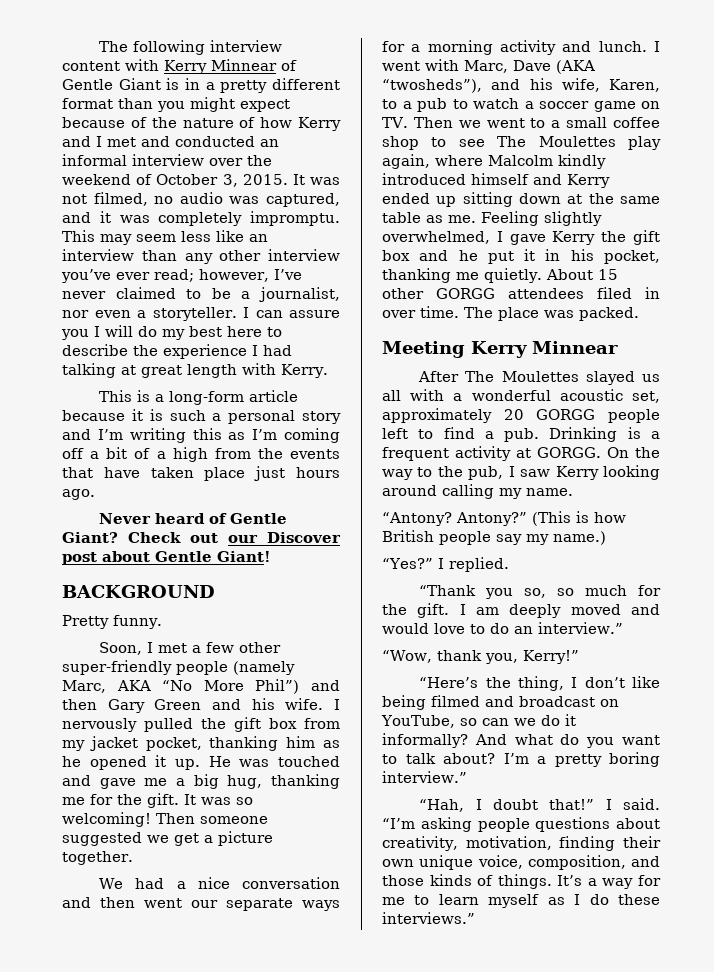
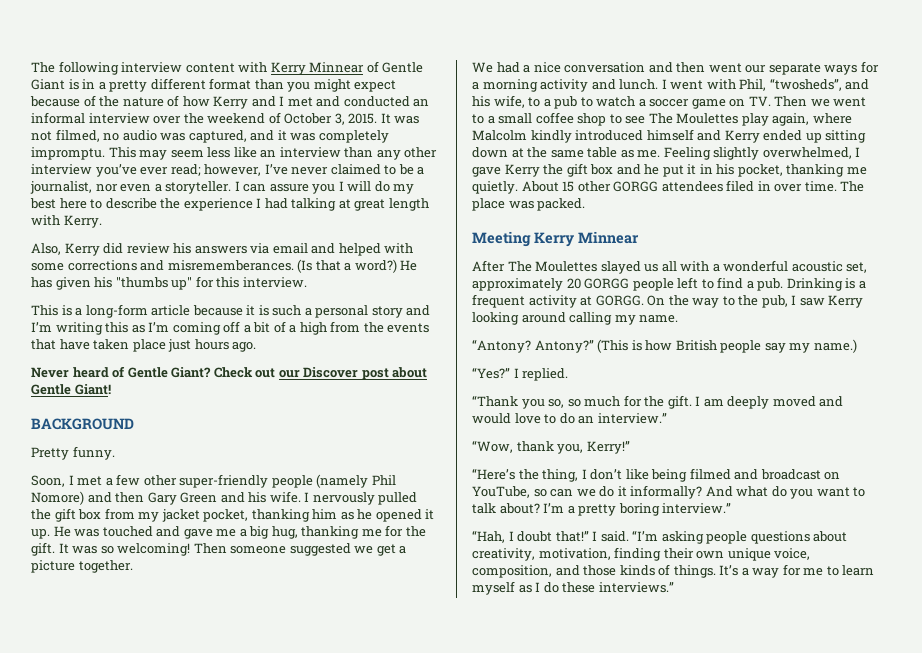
+ Also, Kerry did review his answers via email and helped with some corrections and misrememberances. (Is that a word?) He has given his "thumbs up" for this interview.
- Soon, I met a few other super-friendly people (namely Marc, AKA “No More Phil”) and then Gary Green and his wife.
+ Soon, I met a few other super-friendly people (namely Phil Nomore) and then Gary Green and his wife.
- I went with Marc, Dave (AKA “twosheds”), and his wife, Karen, to a pub to watch a soccer game on TV. Then we went to a small coffee shop to see The Moulettes play again, where Malcolm kindly introduced himself and Kerry ended up sitting down at the same table as me.
+ I went with Phil, “twosheds”, and his wife, to a pub to watch a soccer game on TV. Then we went to a small coffee shop to see The Moulettes play again, where Malcolm kindly introduced himself and Kerry ended up sitting down at the same table as me.

